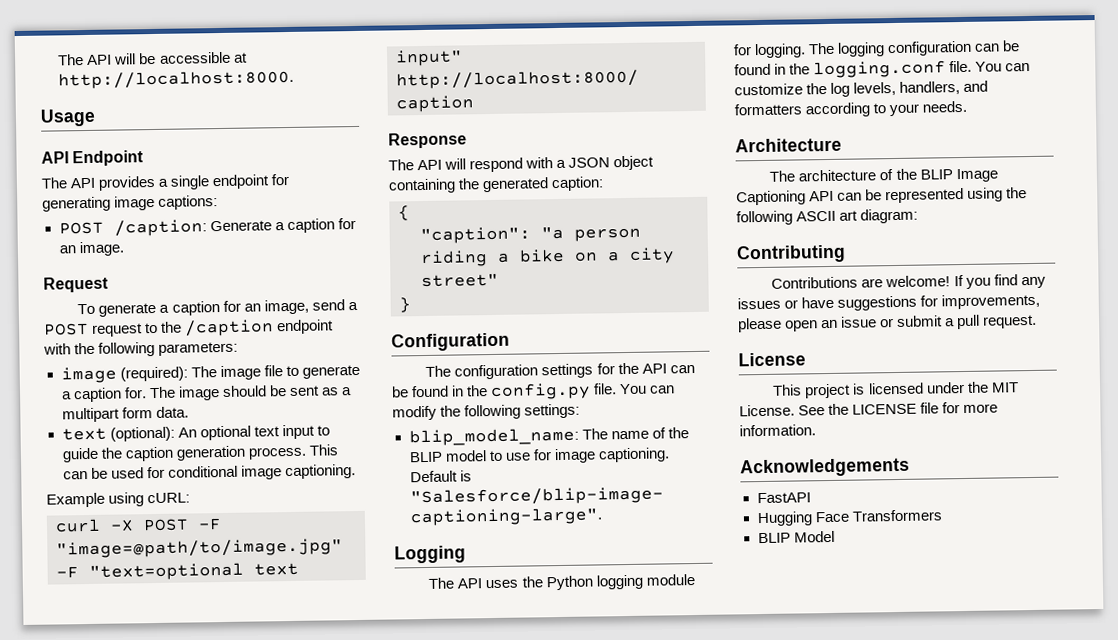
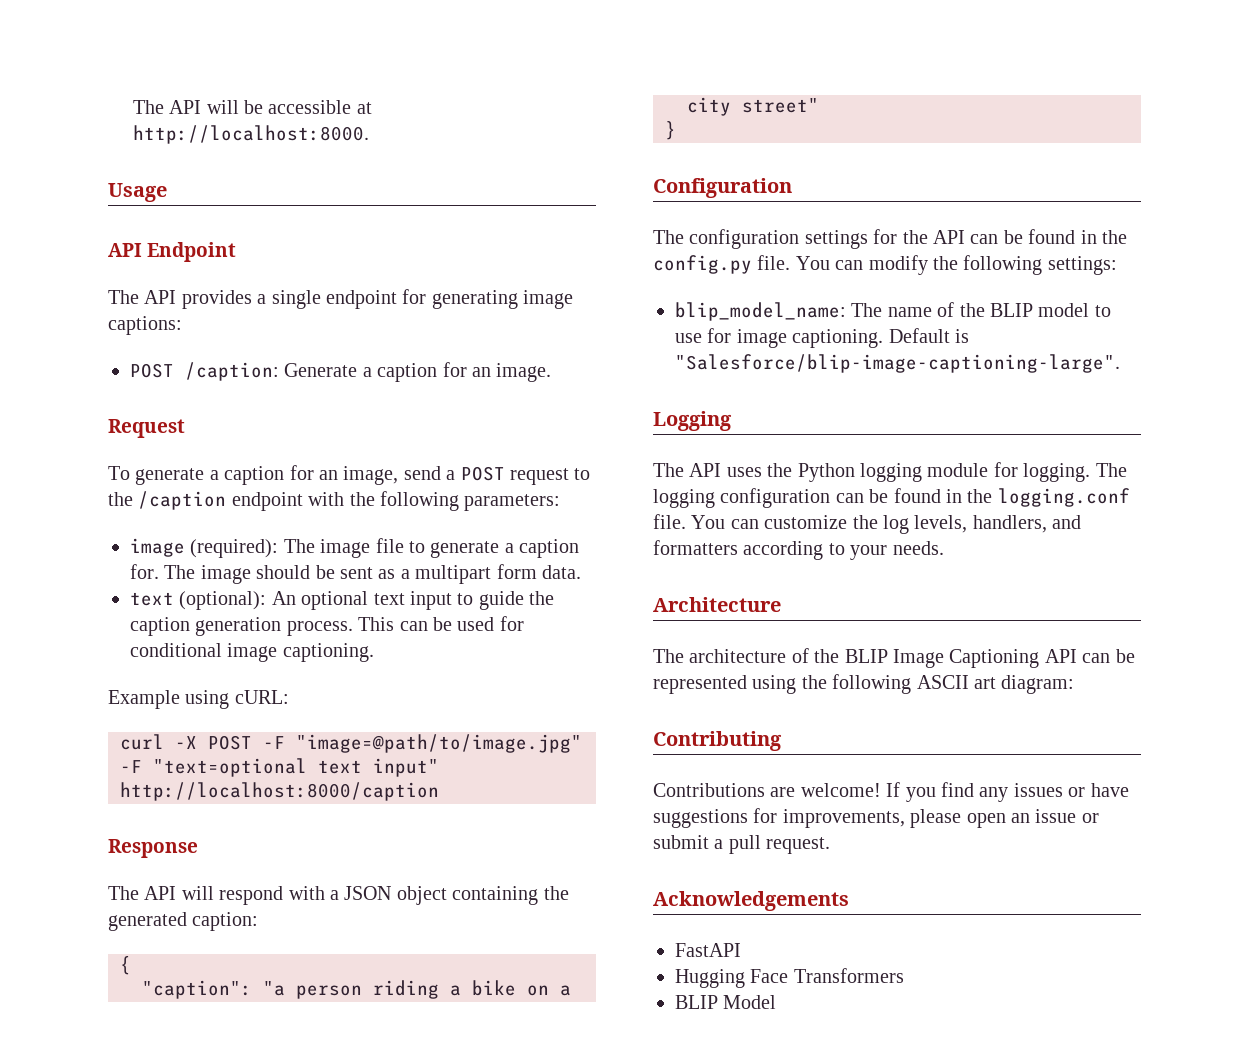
- License
- This project is licensed under the MIT License. See the LICENSE file for more information.

